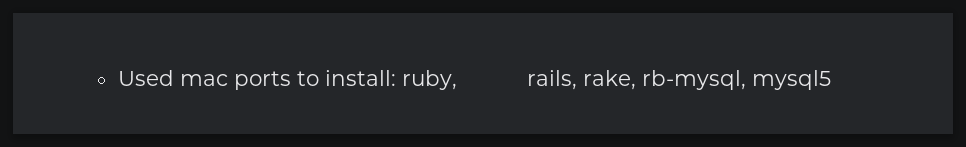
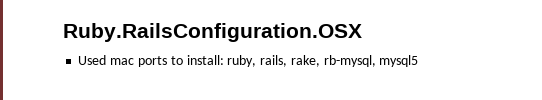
+ Ruby.RailsConfiguration.OSX

